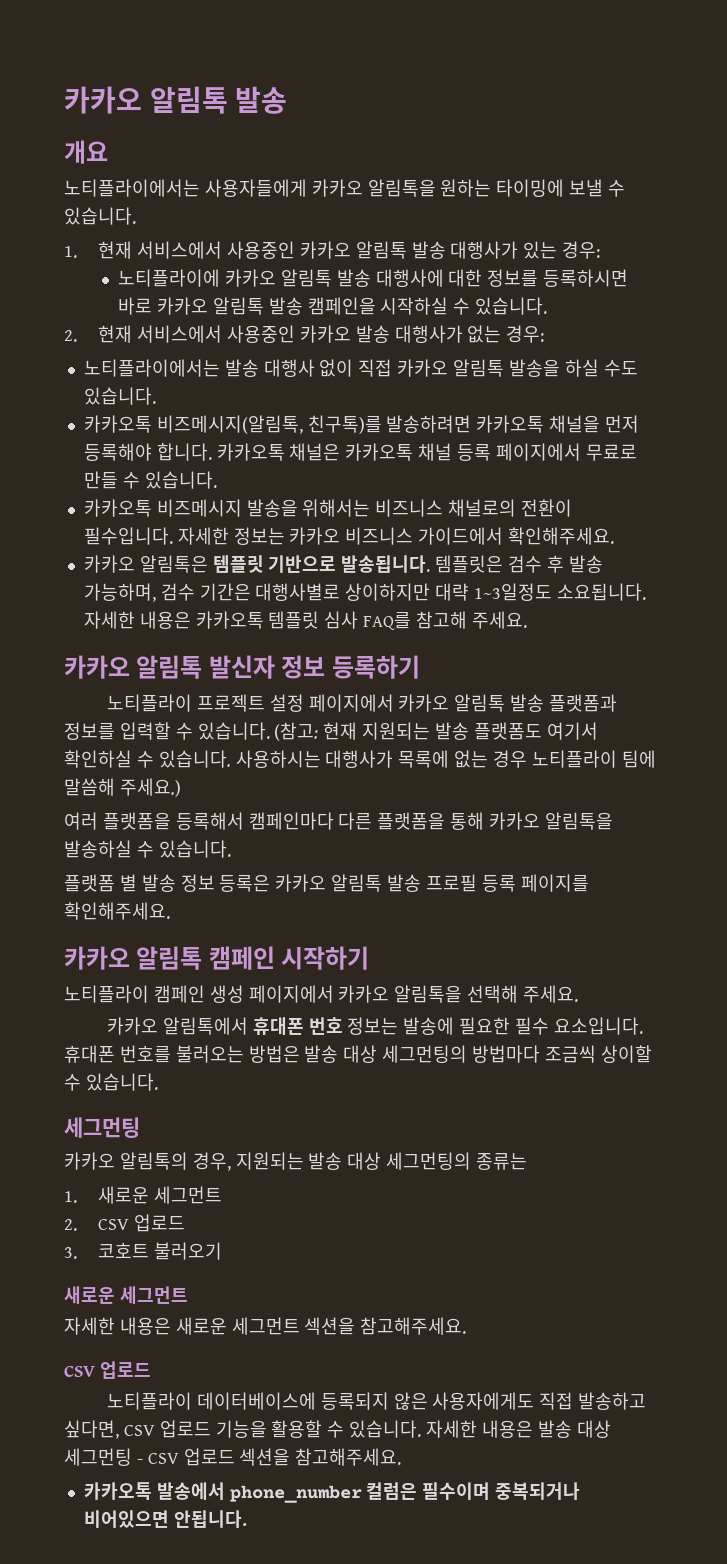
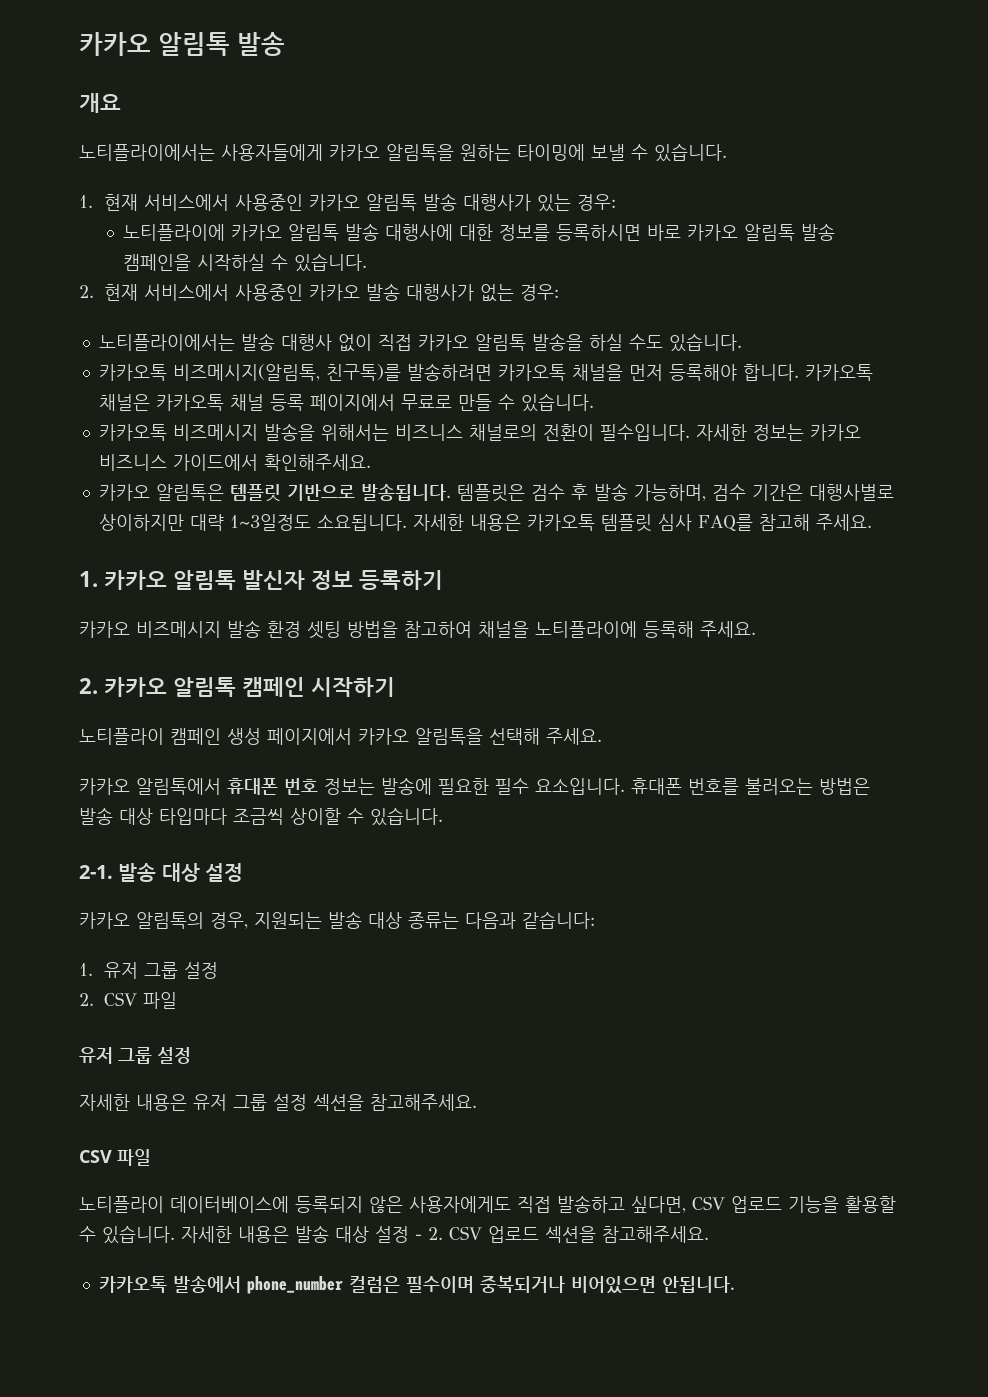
- 카카오 알림톡 발신자 정보 등록하기
+ 1. 카카오 알림톡 발신자 정보 등록하기
- 노티플라이 프로젝트 설정 페이지에서 카카오 알림톡 발송 플랫폼과 정보를 입력할 수 있습니다. (참고: 현재 지원되는 발송 플랫폼도 여기서 확인하실 수 있습니다. 사용하시는 대행사가 목록에 없는 경우 노티플라이 팀에 말씀해 주세요.)
- 여러 플랫폼을 등록해서 캠페인마다 다른 플랫폼을 통해 카카오 알림톡을 발송하실 수 있습니다.
- 플랫폼 별 발송 정보 등록은 카카오 알림톡 발송 프로필 등록 페이지를 확인해주세요.
- 카카오 알림톡 캠페인 시작하기
+ 카카오 비즈메시지 발송 환경 셋팅 방법을 참고하여 채널을 노티플라이에 등록해 주세요.
+ 2. 카카오 알림톡 캠페인 시작하기
- 휴대폰 번호를 불러오는 방법은 발송 대상 세그먼팅의 방법마다 조금씩 상이할 수 있습니다.
- 세그먼팅
+ 휴대폰 번호를 불러오는 방법은 발송 대상 타입마다 조금씩 상이할 수 있습니다.
+ 2-1. 발송 대상 설정
- 카카오 알림톡의 경우, 지원되는 발송 대상 세그먼팅의 종류는
- 1. 새로운 세그먼트
- 2. CSV 업로드
- 3. 코호트 불러오기
- 새로운 세그먼트
- 자세한 내용은 새로운 세그먼트 섹션을 참고해주세요.
- CSV 업로드
+ 카카오 알림톡의 경우, 지원되는 발송 대상 종류는 다음과 같습니다:
+ 1. 유저 그룹 설정
+ 2. CSV 파일
+ 유저 그룹 설정
+ 자세한 내용은 유저 그룹 설정 섹션을 참고해주세요.
+ CSV 파일
- 자세한 내용은 발송 대상 세그먼팅 - CSV 업로드 섹션을 참고해주세요.
+ 자세한 내용은 발송 대상 설정 - 2. CSV 업로드 섹션을 참고해주세요.

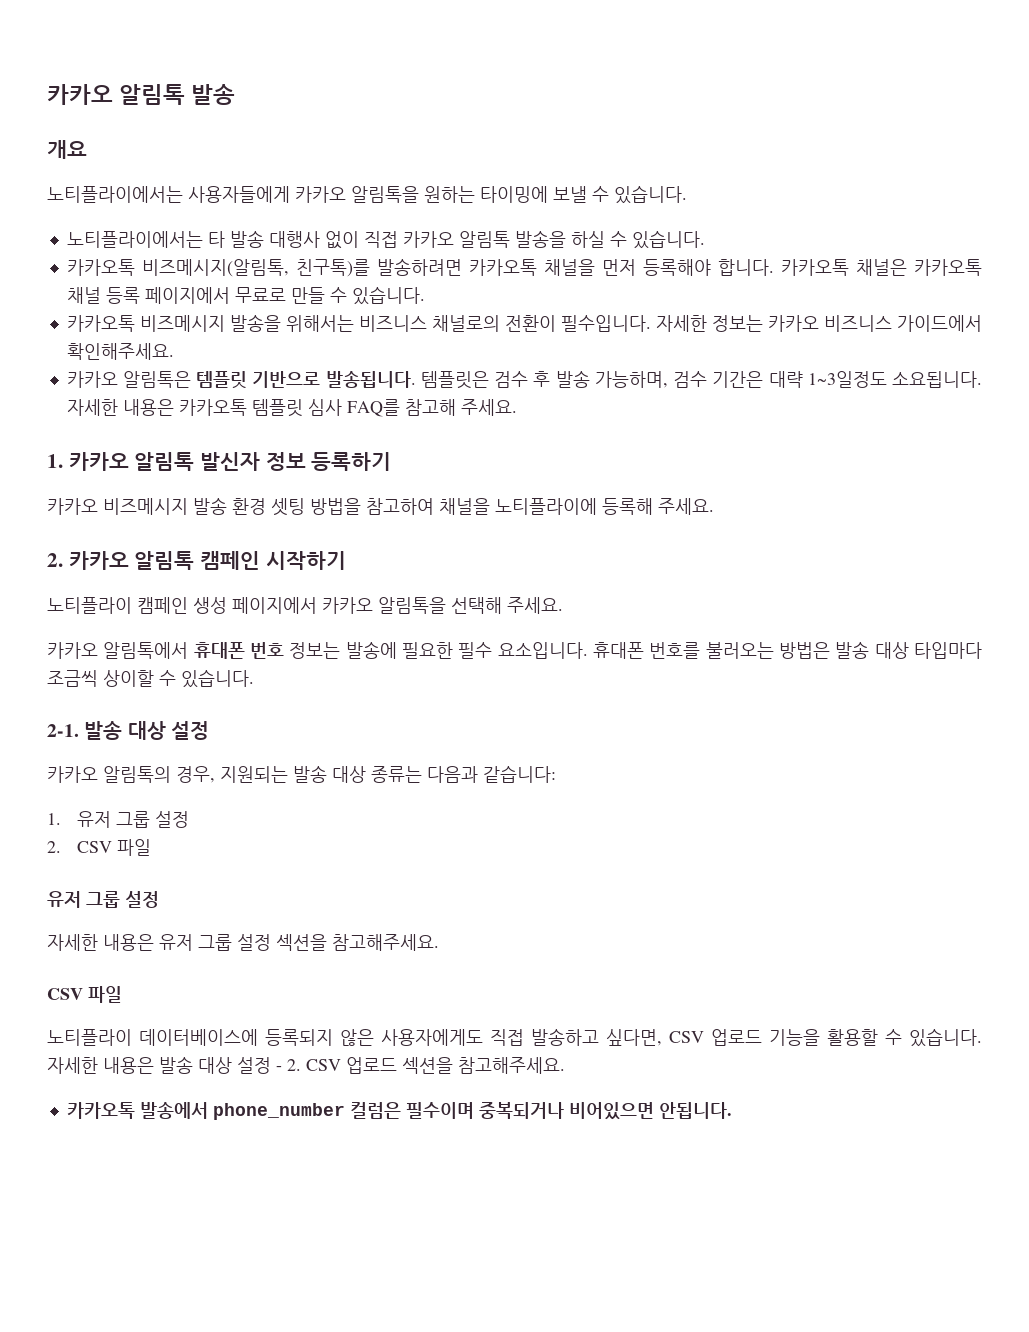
- 1. 현재 서비스에서 사용중인 카카오 알림톡 발송 대행사가 있는 경우:
- 노티플라이에 카카오 알림톡 발송 대행사에 대한 정보를 등록하시면 바로 카카오 알림톡 발송 캠페인을 시작하실 수 있습니다.
- 2. 현재 서비스에서 사용중인 카카오 발송 대행사가 없는 경우:
- 노티플라이에서는 발송 대행사 없이 직접 카카오 알림톡 발송을 하실 수도 있습니다.
+ 노티플라이에서는 타 발송 대행사 없이 직접 카카오 알림톡 발송을 하실 수 있습니다.
- 템플릿은 검수 후 발송 가능하며, 검수 기간은 대행사별로 상이하지만 대략 1~3일정도 소요됩니다.
+ 템플릿은 검수 후 발송 가능하며, 검수 기간은 대략 1~3일정도 소요됩니다.

